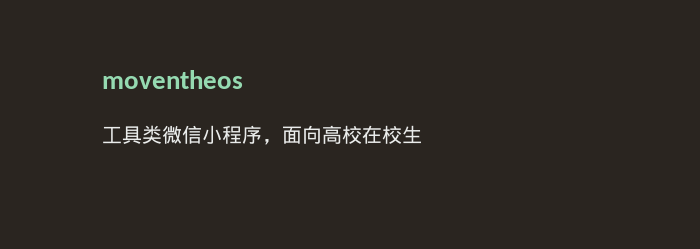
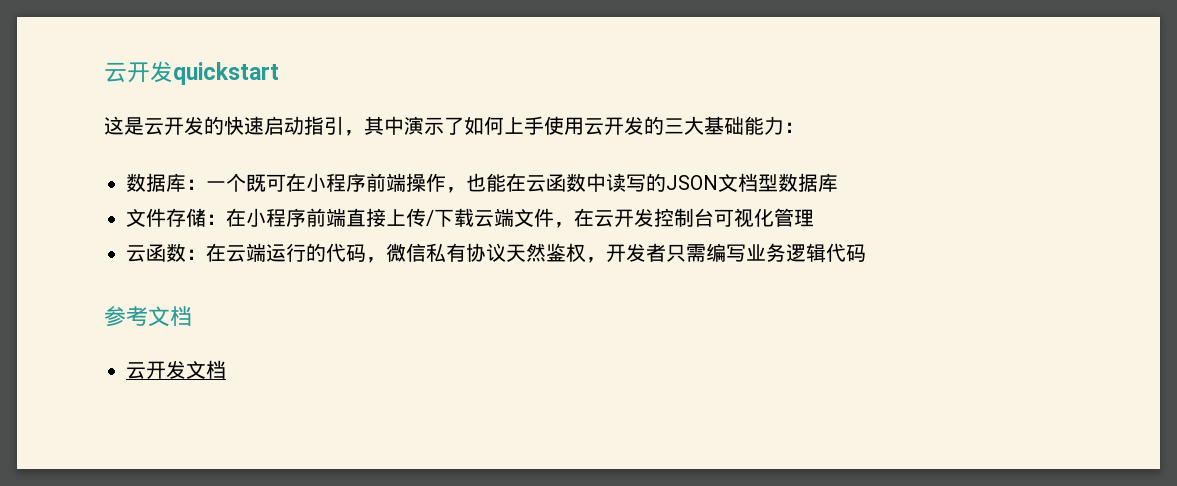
- moventheos
- 工具类微信小程序，面向高校在校生
+ 云开发quickstart
+ 这是云开发的快速启动指引，其中演示了如何上手使用云开发的三大基础能力：
+ 数据库：一个既可在小程序前端操作，也能在云函数中读写的JSON文档型数据库
+ 文件存储：在小程序前端直接上传/下载云端文件，在云开发控制台可视化管理
+ 云函数：在云端运行的代码，微信私有协议天然鉴权，开发者只需编写业务逻辑代码
+ 参考文档
+ 云开发文档

